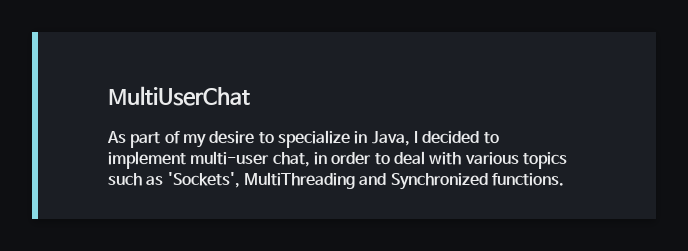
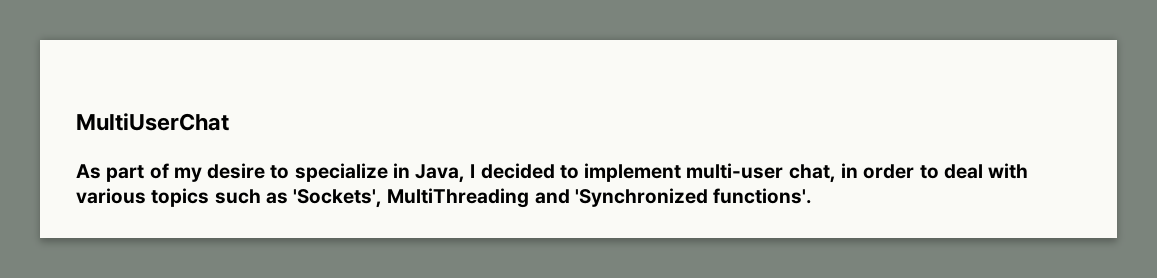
- As part of my desire to specialize in Java, I decided to implement multi-user chat, in order to deal with various topics such as 'Sockets', MultiThreading and Synchronized functions.
+ As part of my desire to specialize in Java, I decided to implement multi-user chat, in order to deal with various topics such as 'Sockets', MultiThreading and 'Synchronized functions'.

